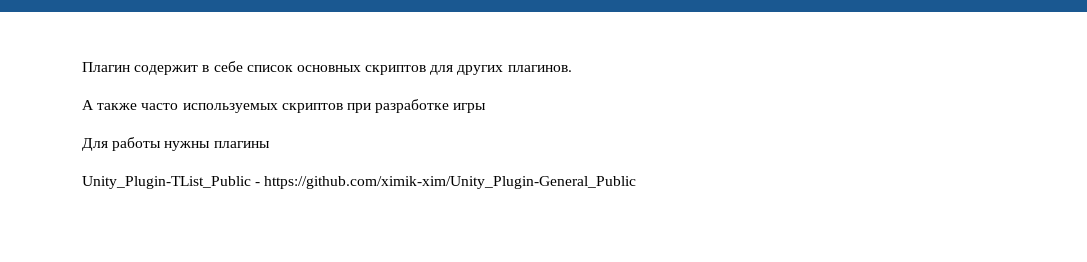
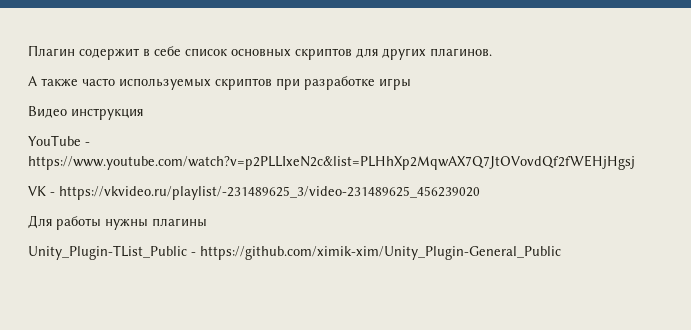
+ Видео инструкция
+ YouTube - https://www.youtube.com/watch?v=p2PLLIxeN2c&list=PLHhXp2MqwAX7Q7JtOVovdQf2fWEHjHgsj
+ VK - https://vkvideo.ru/playlist/-231489625_3/video-231489625_456239020

